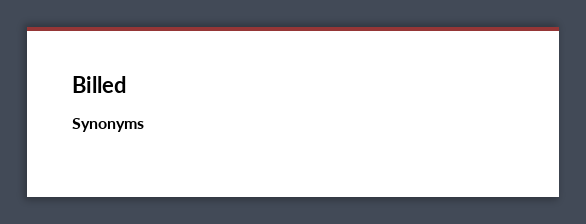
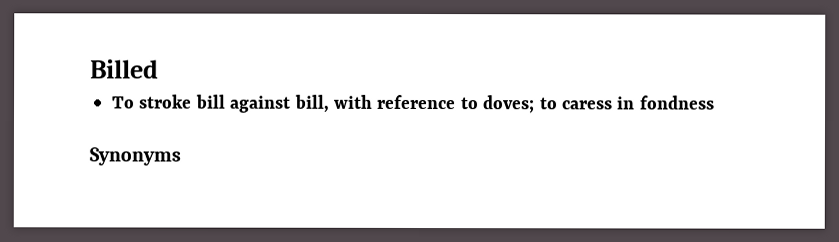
+ To stroke bill against bill, with reference to doves; to caress in fondness

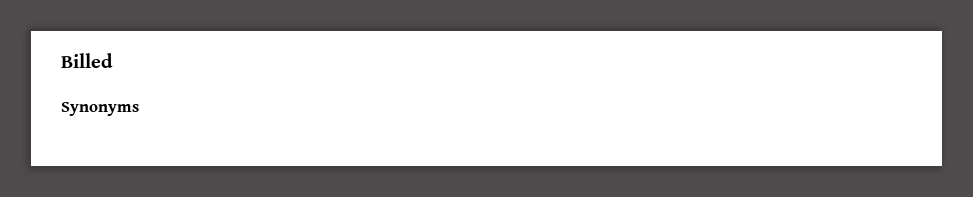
- To stroke bill against bill, with reference to doves; to caress in fondness

